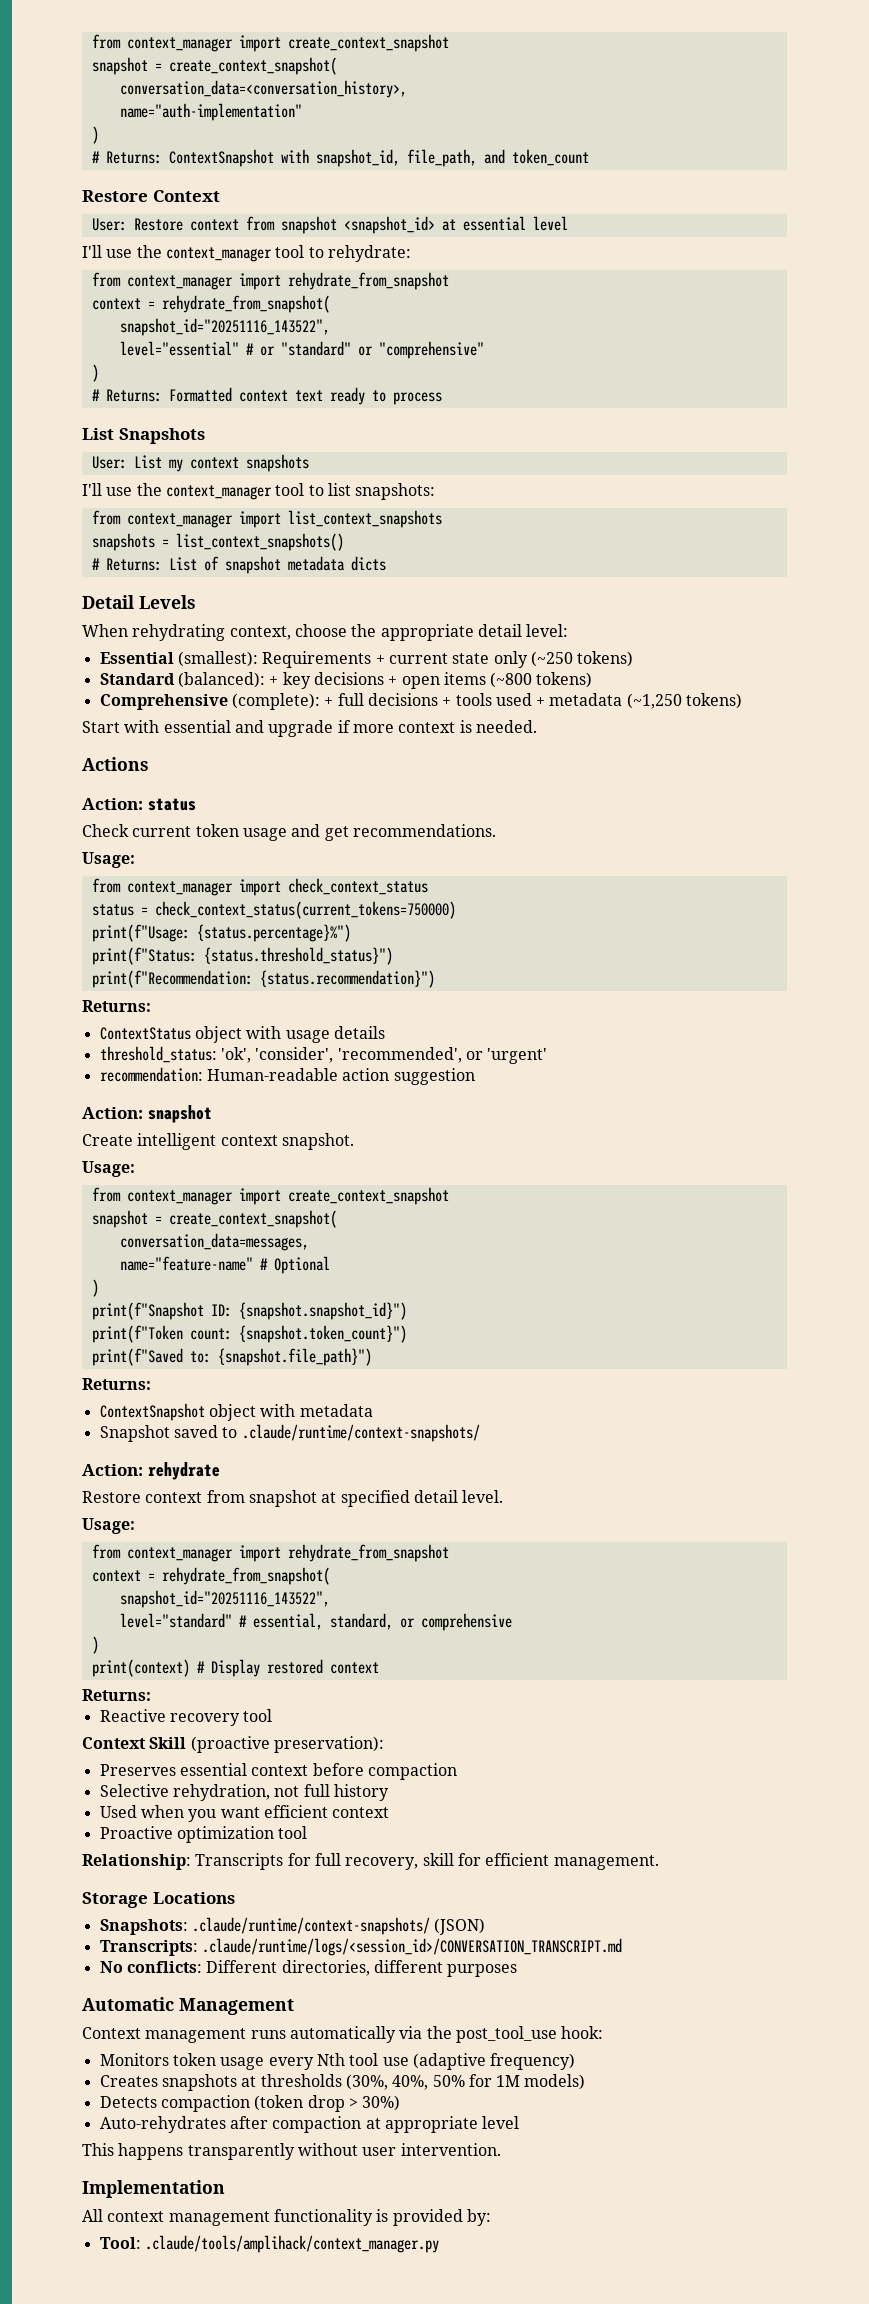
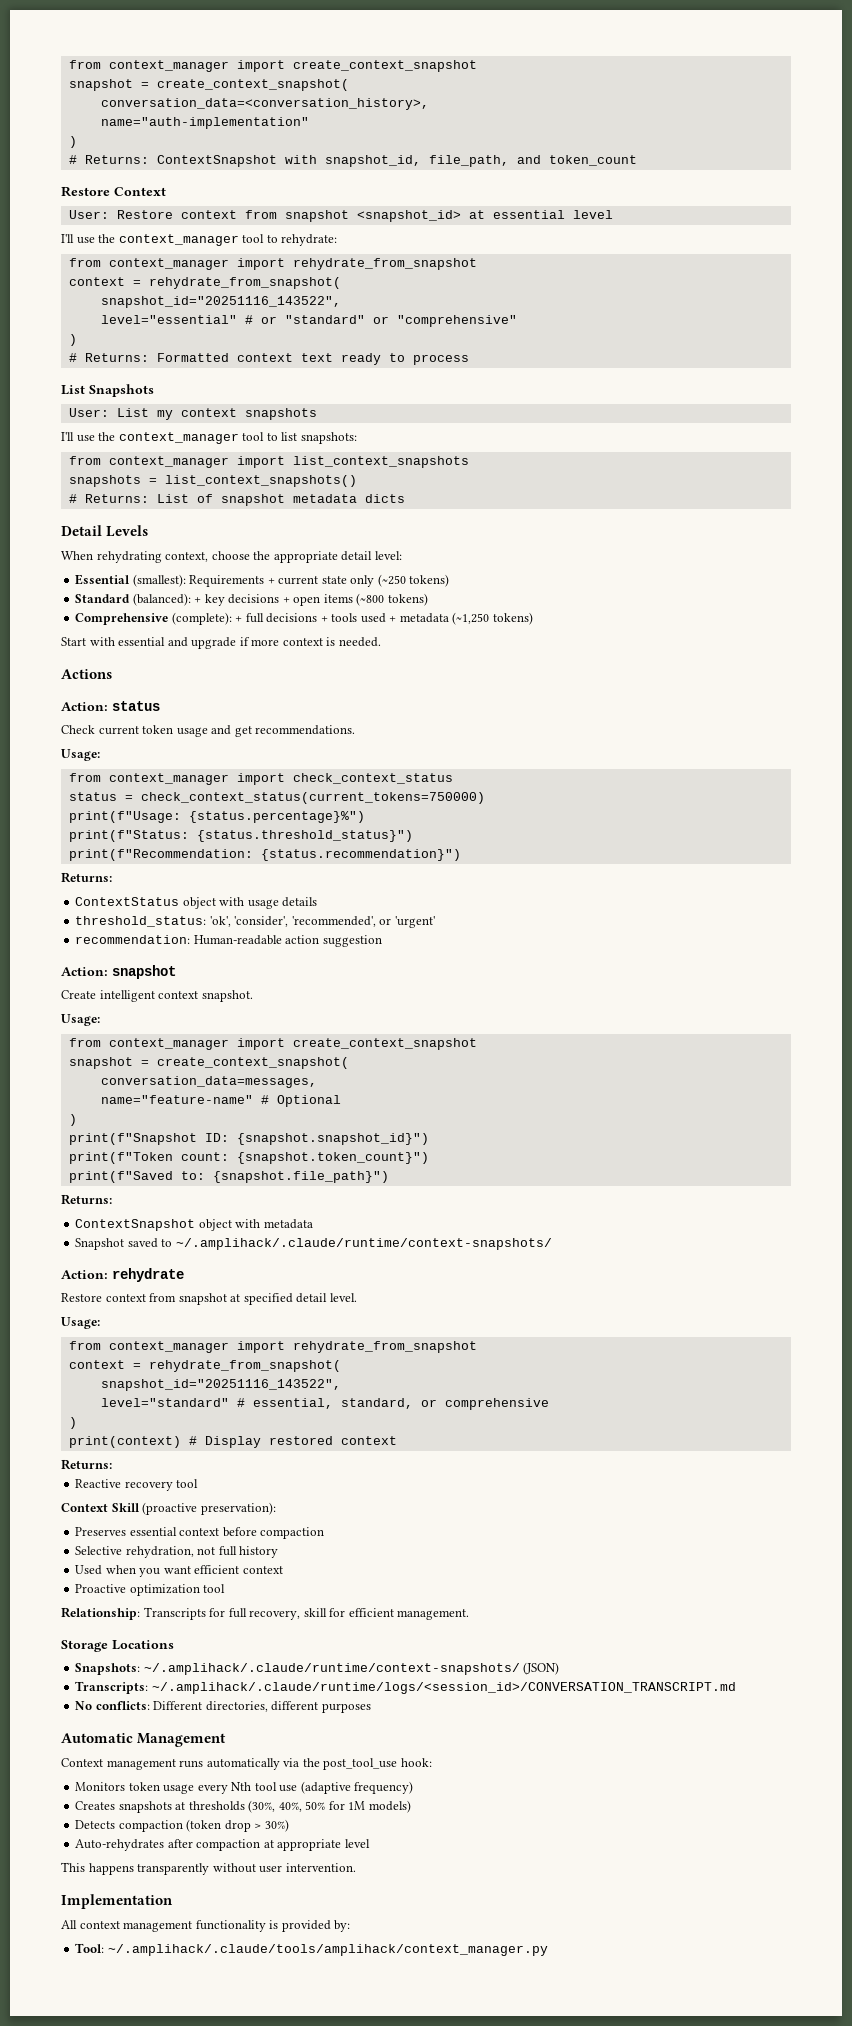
- Snapshot saved to .claude/runtime/context-snapshots/
+ Snapshot saved to ~/.amplihack/.claude/runtime/context-snapshots/
- Snapshots: .claude/runtime/context-snapshots/ (JSON)
+ Snapshots: ~/.amplihack/.claude/runtime/context-snapshots/ (JSON)
- Transcripts: .claude/runtime/logs/<session_id>/CONVERSATION_TRANSCRIPT.md
+ Transcripts: ~/.amplihack/.claude/runtime/logs/<session_id>/CONVERSATION_TRANSCRIPT.md
- Tool: .claude/tools/amplihack/context_manager.py
+ Tool: ~/.amplihack/.claude/tools/amplihack/context_manager.py

